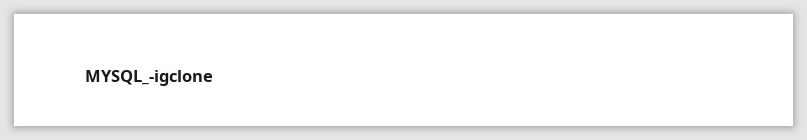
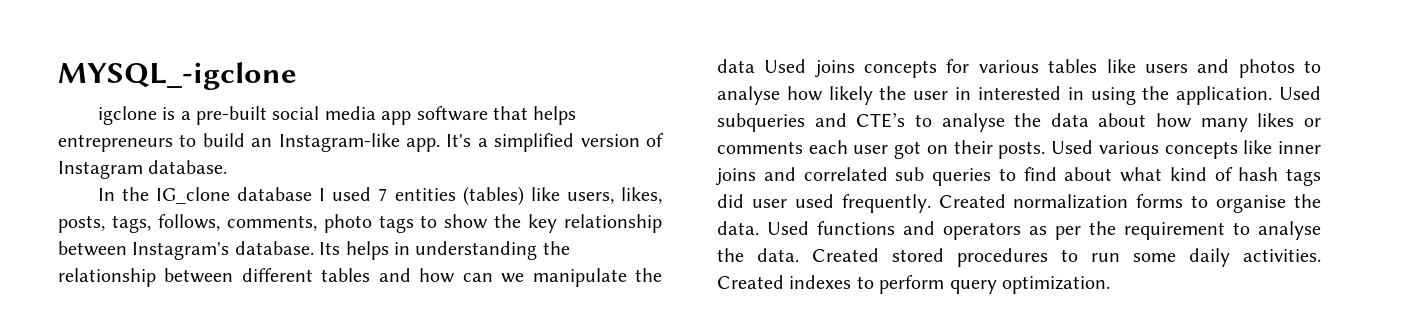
+ igclone is a pre-built social media app software that helps entrepreneurs to build an Instagram-like app. It's a simplified version of Instagram database.
+ In the IG_clone database I used 7 entities (tables) like users, likes, posts, tags, follows, comments, photo tags to show the key relationship between Instagram's database. Its helps in understanding the relationship between different tables and how can we manipulate the data Used joins concepts for various tables like users and photos to analyse how likely the user in interested in using the application. Used subqueries and CTE’s to analyse the data about how many likes or comments each user got on their posts. Used various concepts like inner joins and correlated sub queries to find about what kind of hash tags did user used frequently. Created normalization forms to organise the data. Used functions and operators as per the requirement to analyse the data. Created stored procedures to run some daily activities. Created indexes to perform query optimization.

